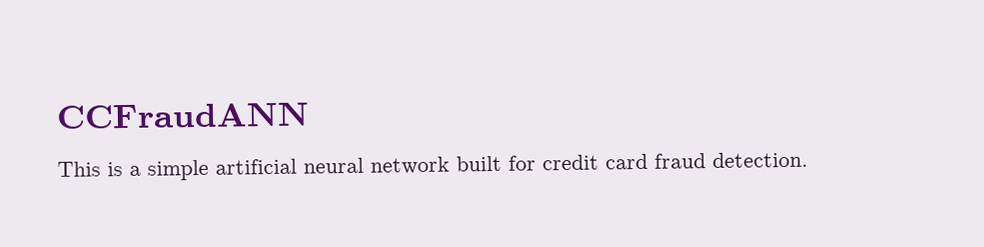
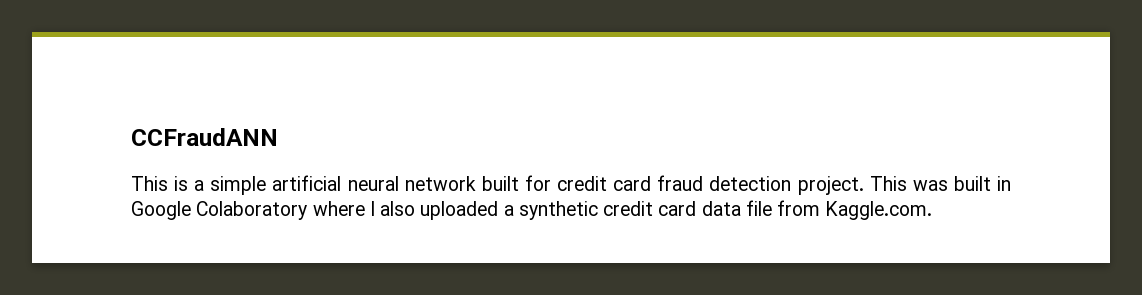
- This is a simple artificial neural network built for credit card fraud detection.
+ This is a simple artificial neural network built for credit card fraud detection project. This was built in Google Colaboratory where I also uploaded a synthetic credit card data file from Kaggle.com.

